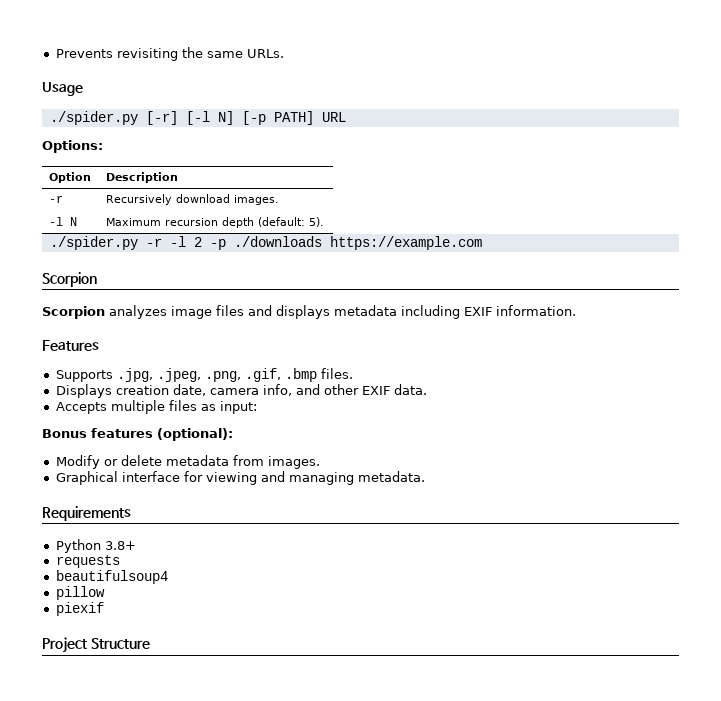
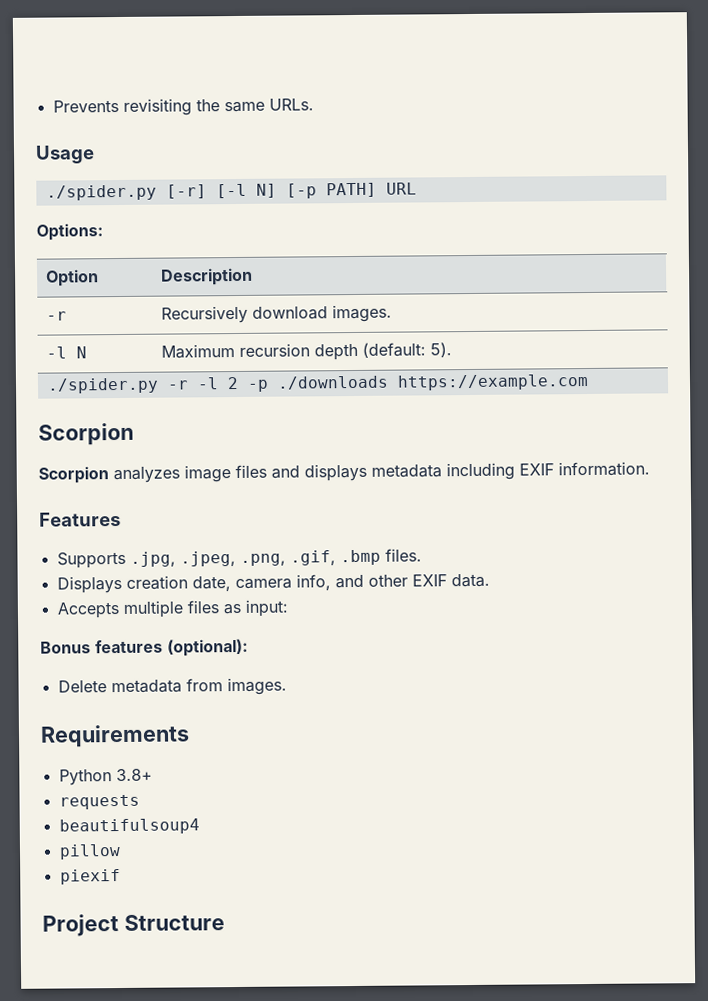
- Modify or delete metadata from images.
+ Delete metadata from images.
- Graphical interface for viewing and managing metadata.

